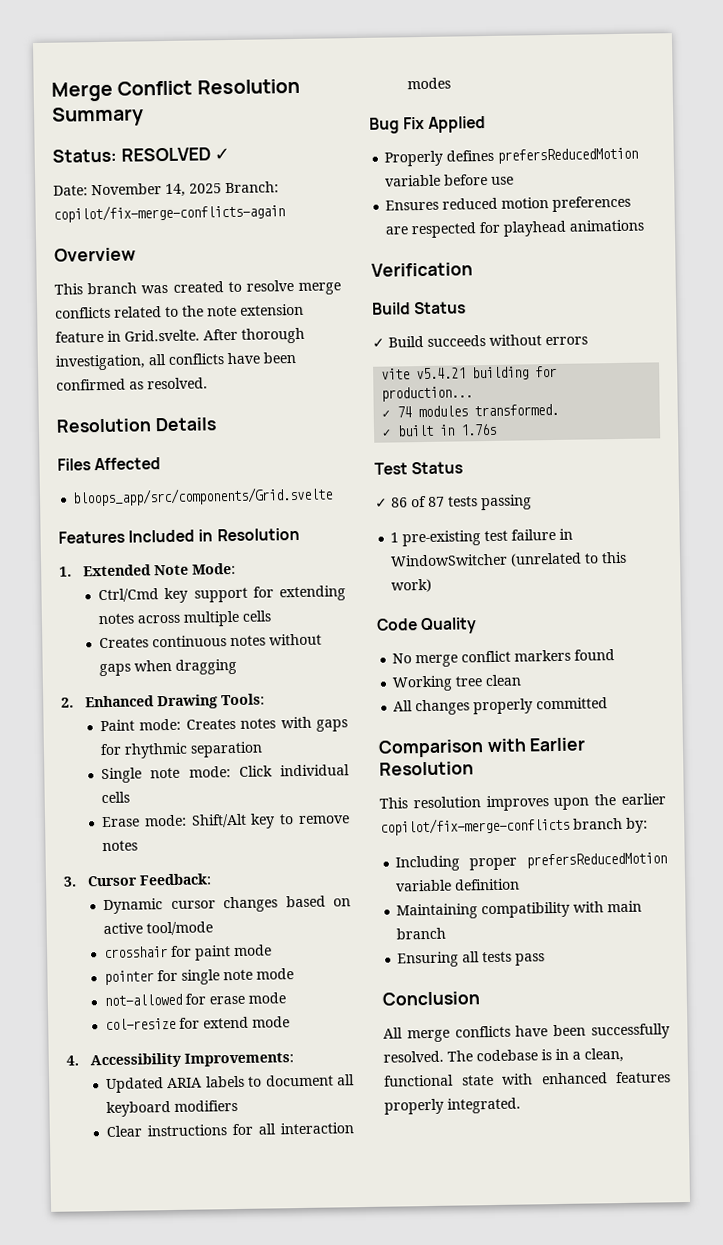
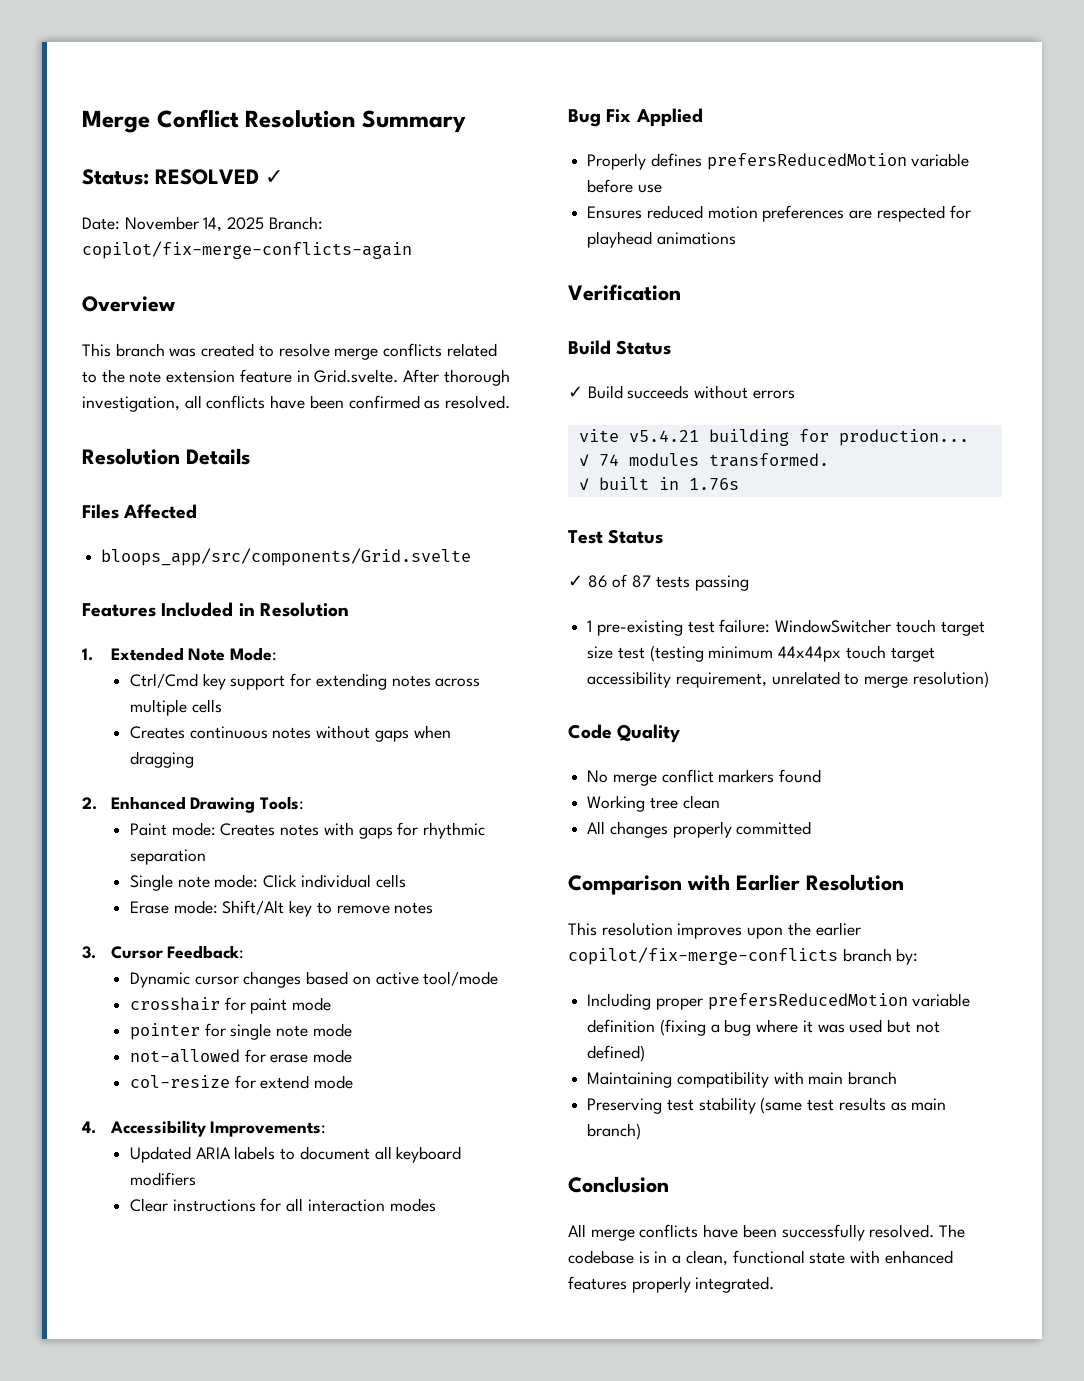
- 1 pre-existing test failure in WindowSwitcher (unrelated to this work)
+ 1 pre-existing test failure: WindowSwitcher touch target size test (testing minimum 44x44px touch target accessibility requirement, unrelated to merge resolution)
- Including proper prefersReducedMotion variable definition
+ Including proper prefersReducedMotion variable definition (fixing a bug where it was used but not defined)
- Ensuring all tests pass
+ Preserving test stability (same test results as main branch)

